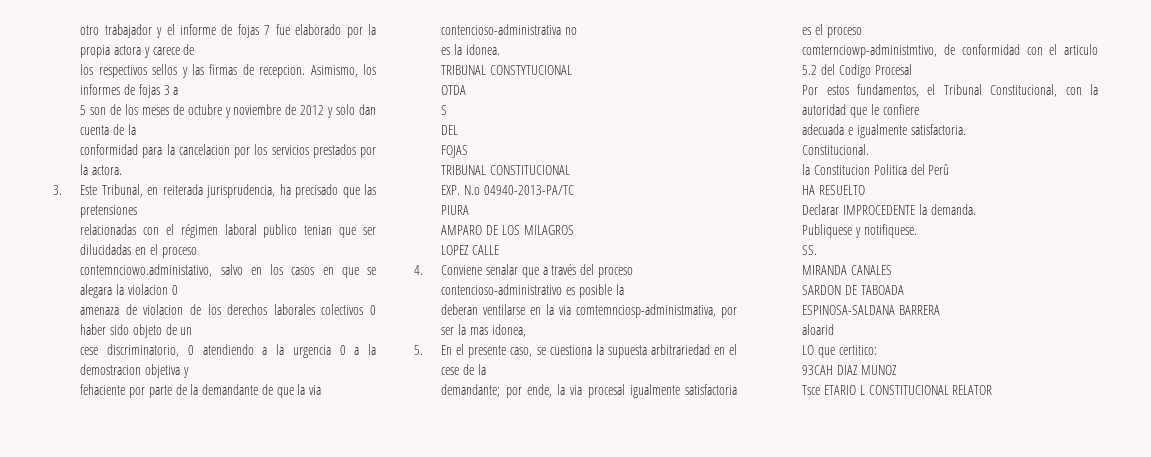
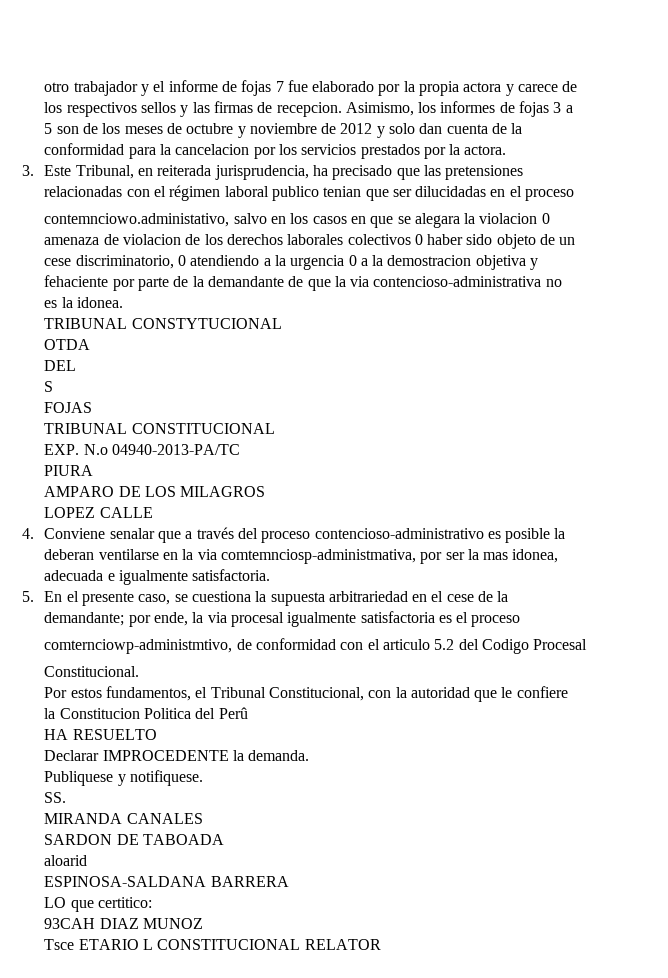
+ DEL
- DEL
+ adecuada e igualmente satisfactoria.
+ Constitucional.
- adecuada e igualmente satisfactoria.
- Constitucional.
+ aloarid
- aloarid

